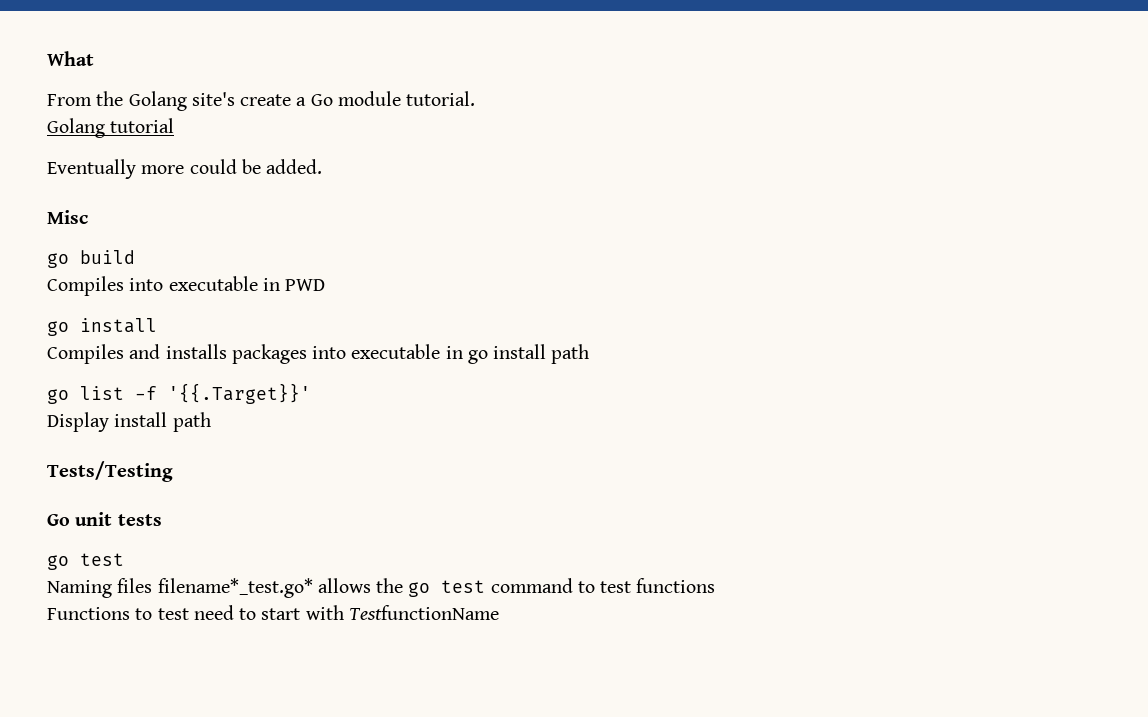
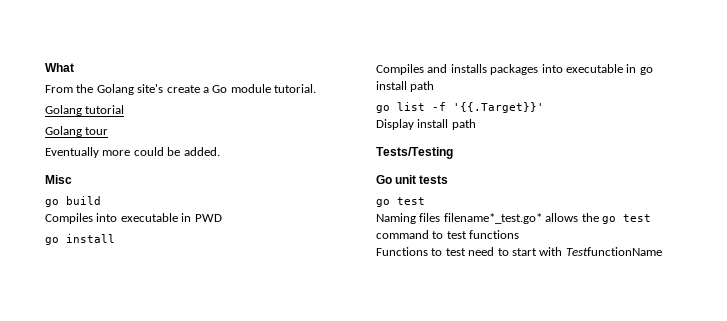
+ Golang tour

